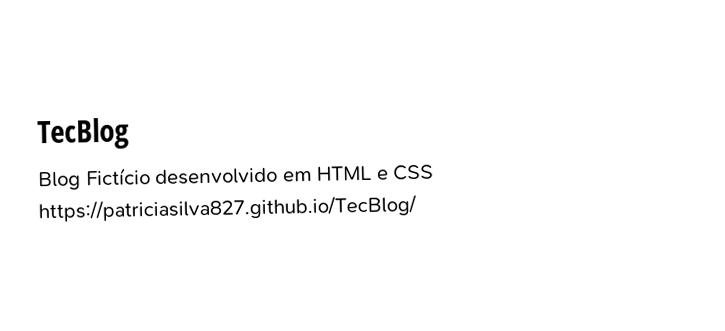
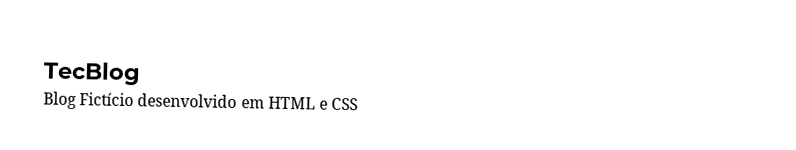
- Blog Fictício desenvolvido em HTML e CSS https://patriciasilva827.github.io/TecBlog/
+ Blog Fictício desenvolvido em HTML e CSS

